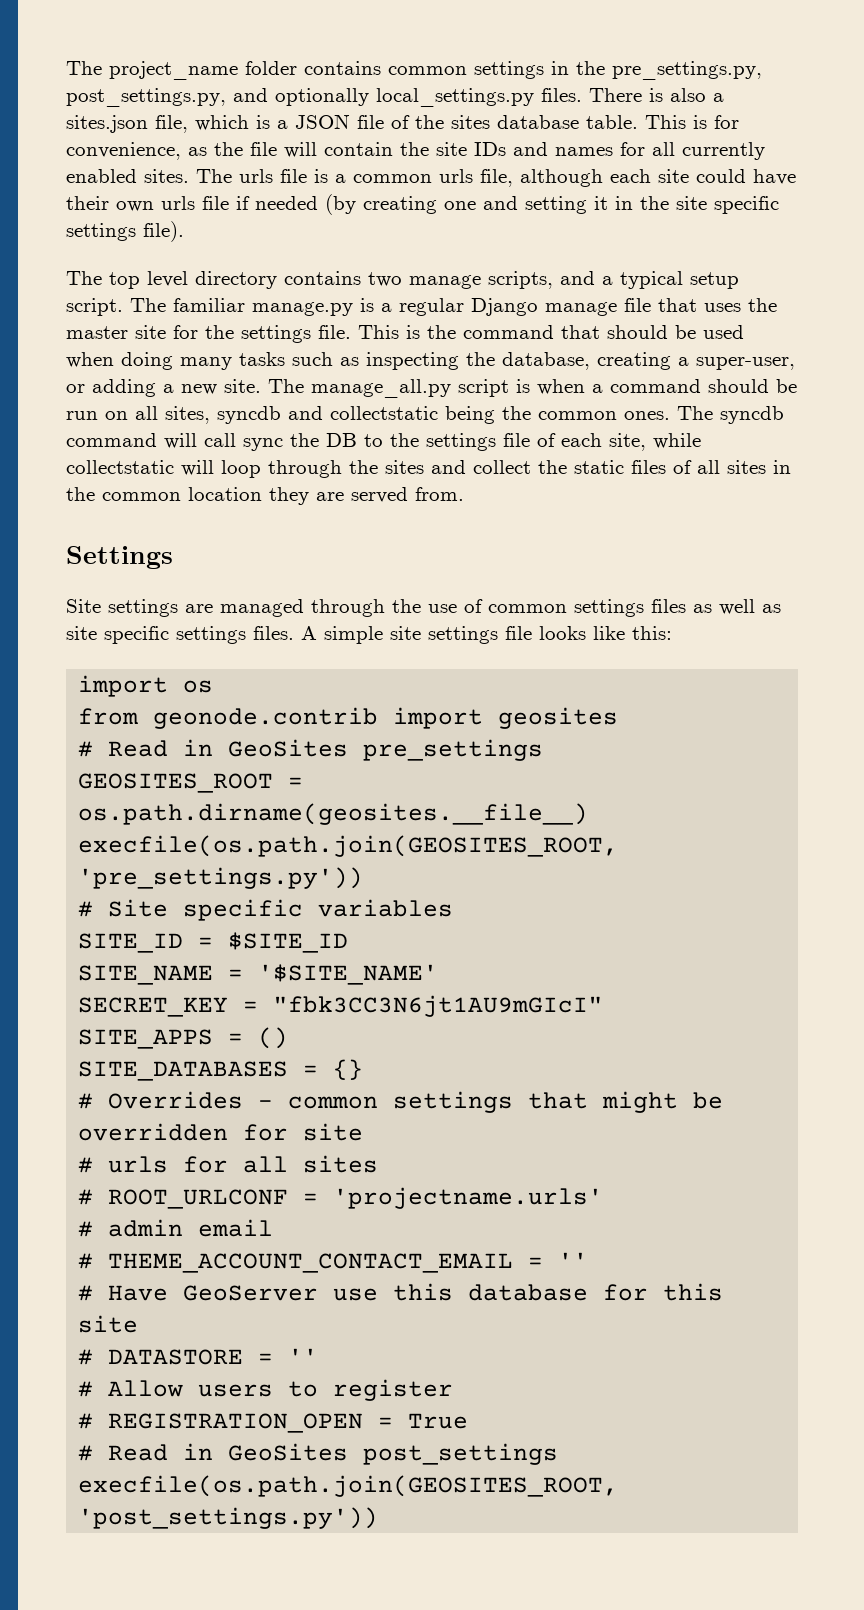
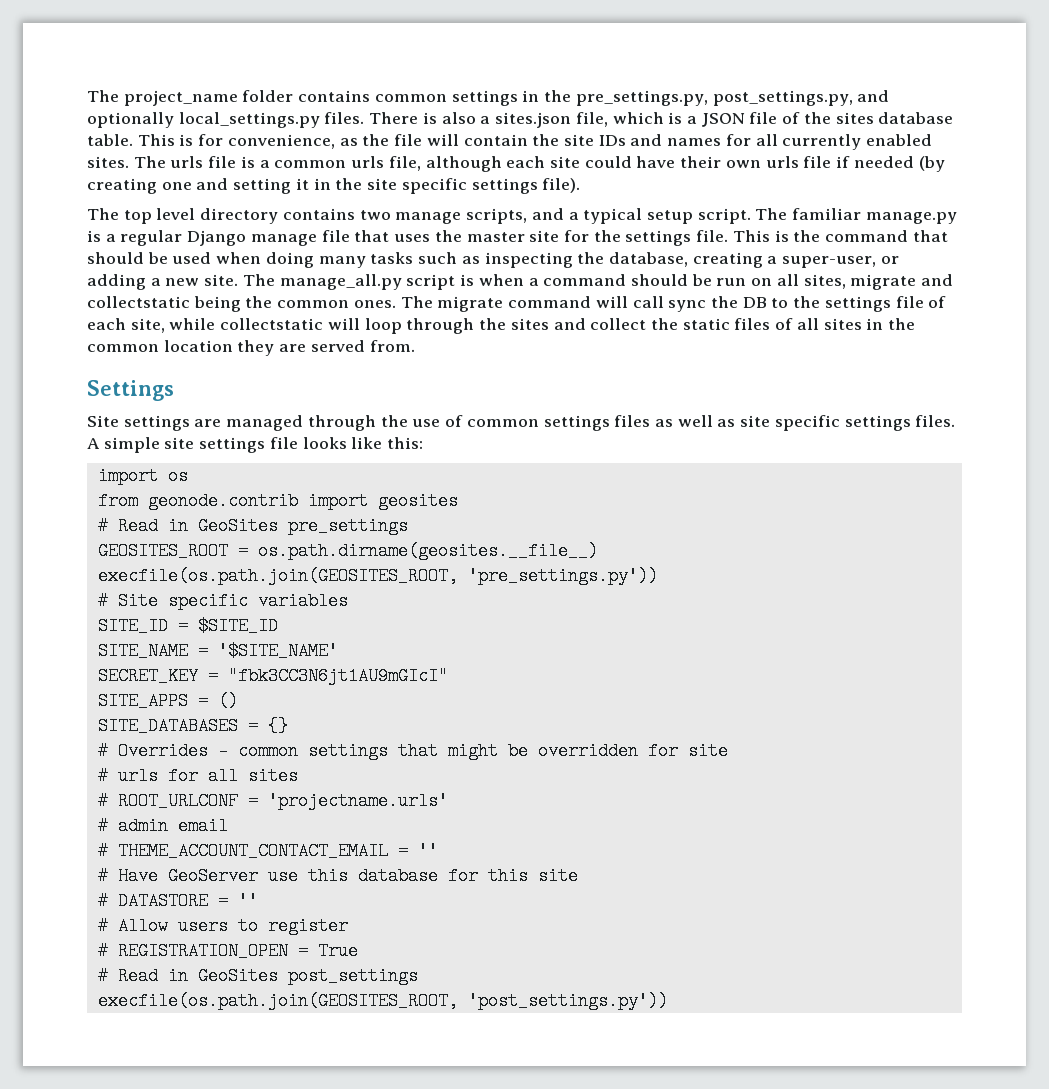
- The manage_all.py script is when a command should be run on all sites, syncdb and collectstatic being the common ones.
+ The manage_all.py script is when a command should be run on all sites, migrate and collectstatic being the common ones.
- The syncdb command will call sync the DB to the settings file of each site, while collectstatic will loop through the sites and collect the static files of all sites in the common location they are served from.
+ The migrate command will call sync the DB to the settings file of each site, while collectstatic will loop through the sites and collect the static files of all sites in the common location they are served from.

